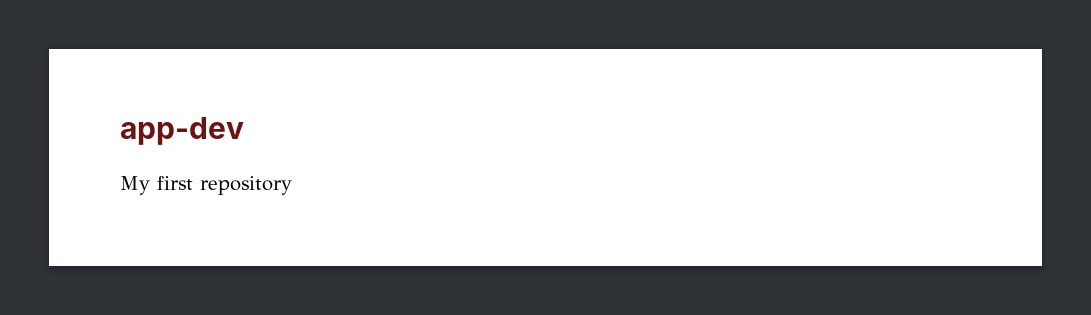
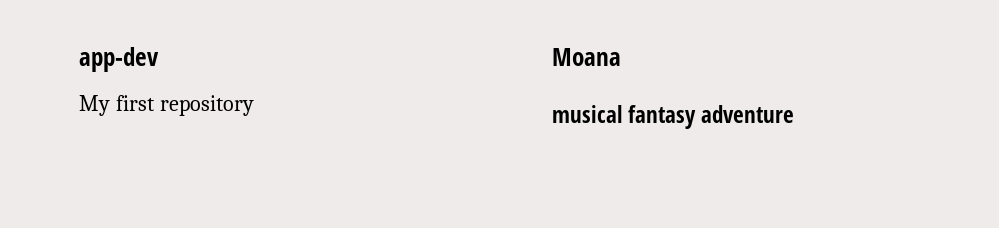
+ Moana
+ musical fantasy adventure

